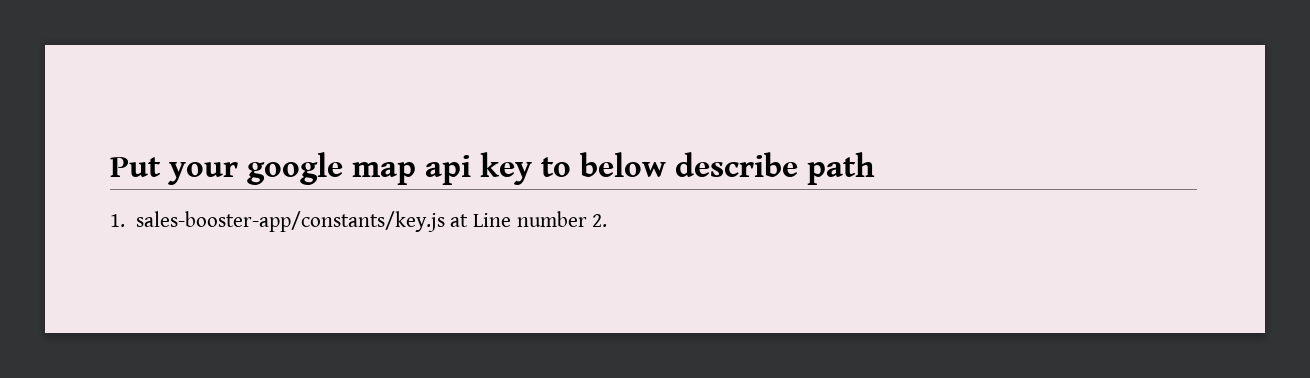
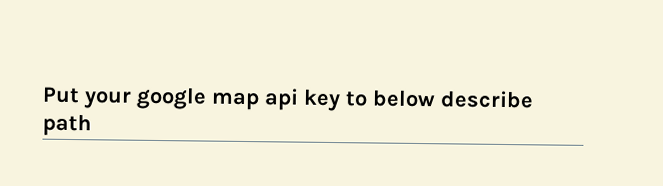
- 1. sales-booster-app/constants/key.js at Line number 2.

